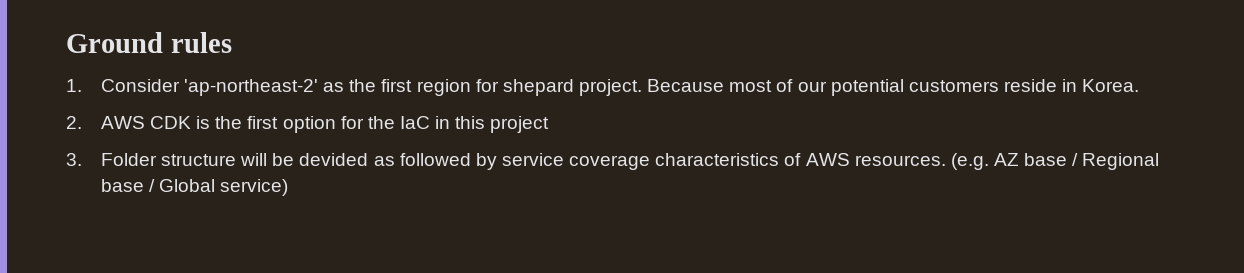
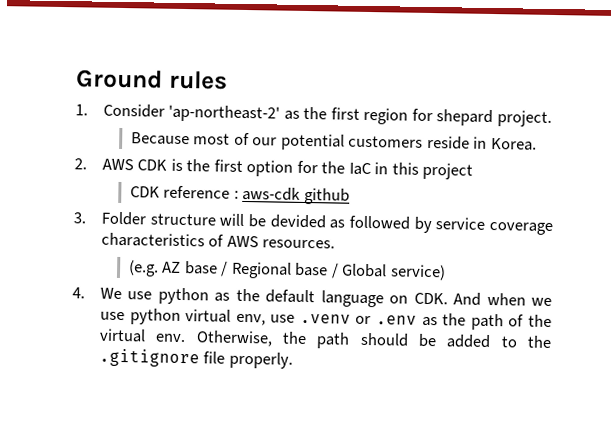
- 1. Consider 'ap-northeast-2' as the first region for shepard project. Because most of our potential customers reside in Korea.
+ 1. Consider 'ap-northeast-2' as the first region for shepard project.
+ Because most of our potential customers reside in Korea.
+ CDK reference : aws-cdk github
- 3. Folder structure will be devided as followed by service coverage characteristics of AWS resources. (e.g. AZ base / Regional base / Global service)
+ 3. Folder structure will be devided as followed by service coverage characteristics of AWS resources.
+ (e.g. AZ base / Regional base / Global service)
+ 4. We use python as the default language on CDK. And when we use python virtual env, use .venv or .env as the path of the virtual env. Otherwise, the path should be added to the .gitignore file properly.

